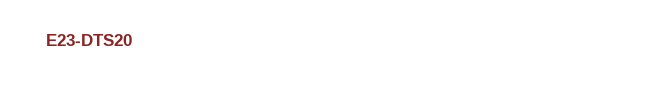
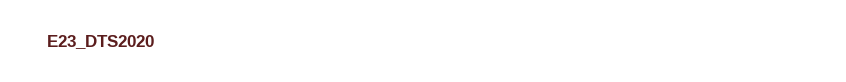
- E23-DTS20
+ E23_DTS2020

